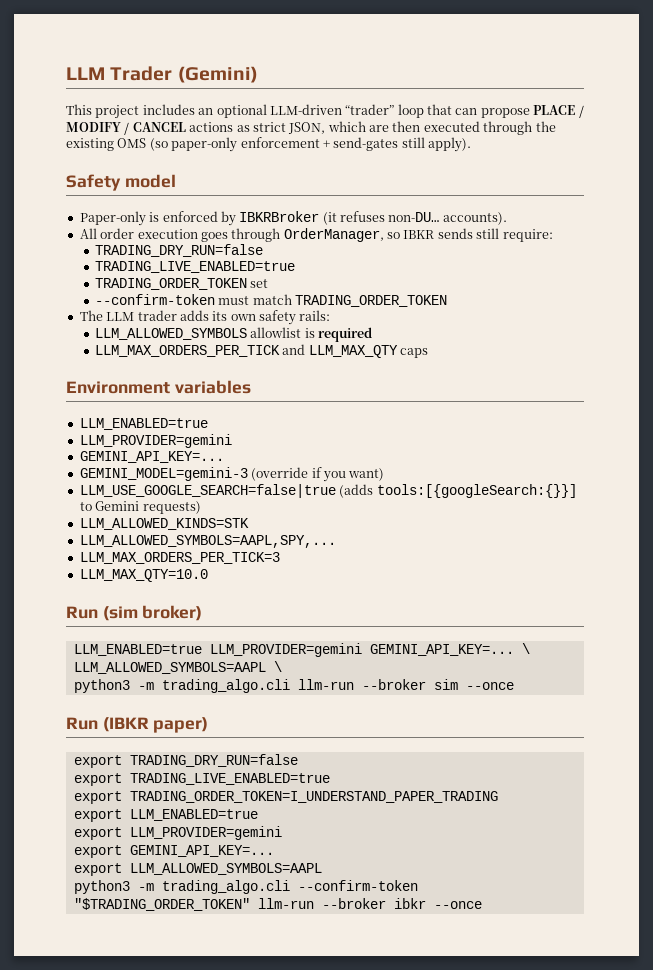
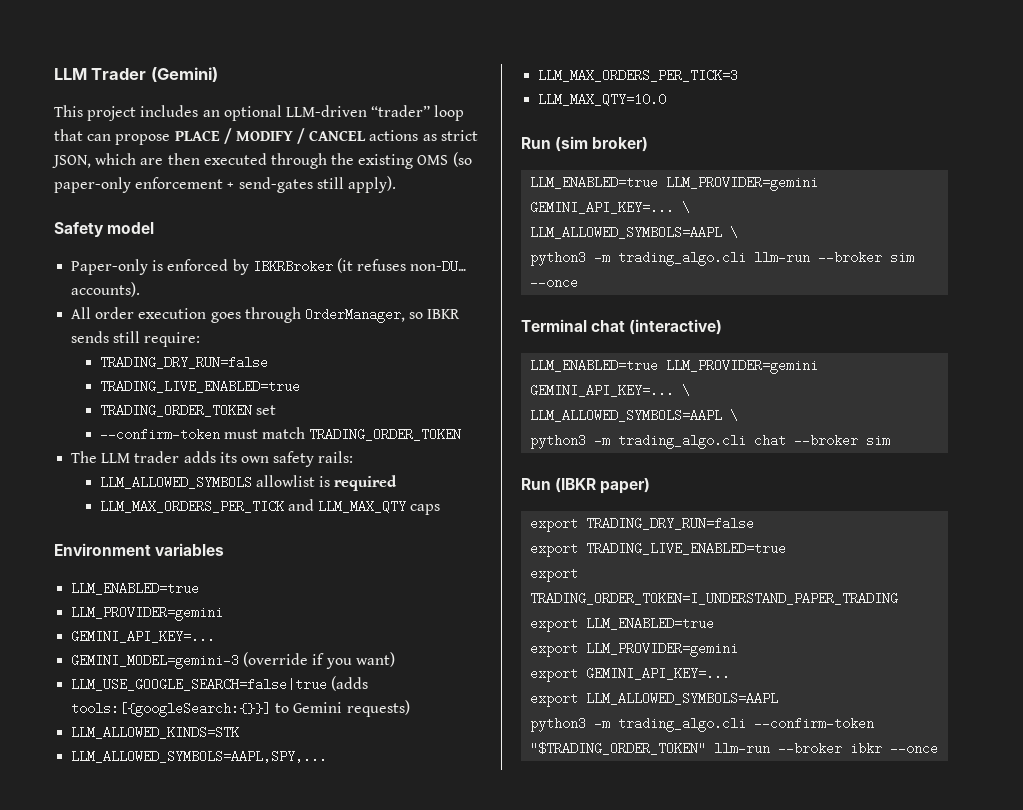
+ Terminal chat (interactive)
+ LLM_ENABLED=true LLM_PROVIDER=gemini GEMINI_API_KEY=... \
+ LLM_ALLOWED_SYMBOLS=AAPL \
+ python3 -m trading_algo.cli chat --broker sim

